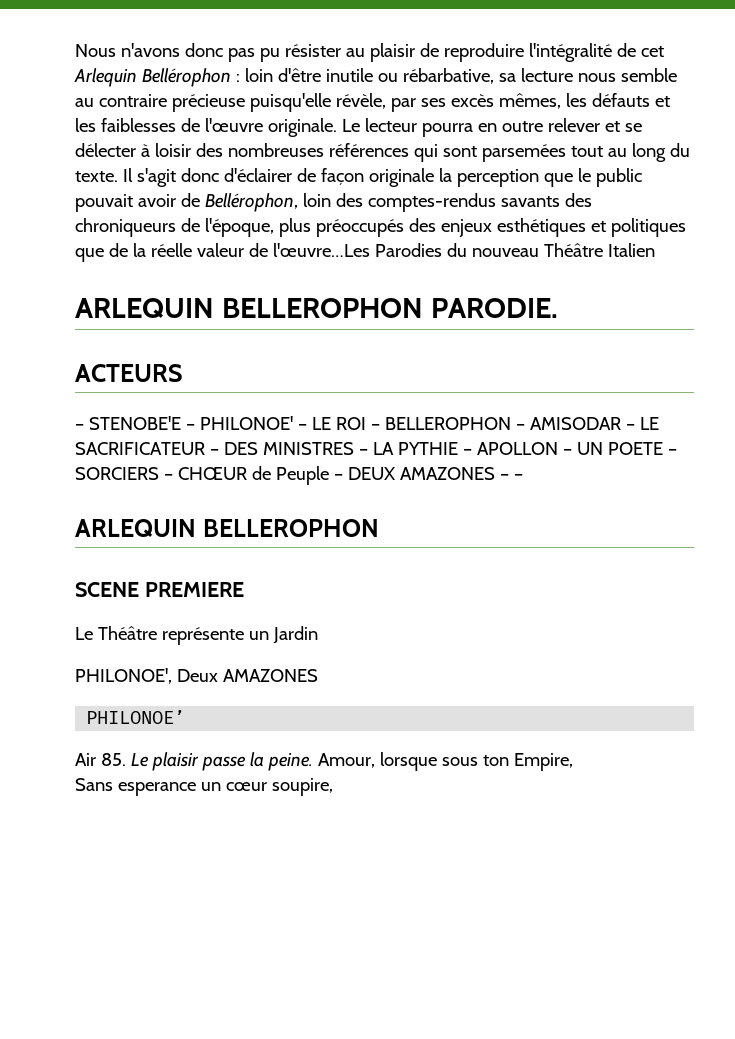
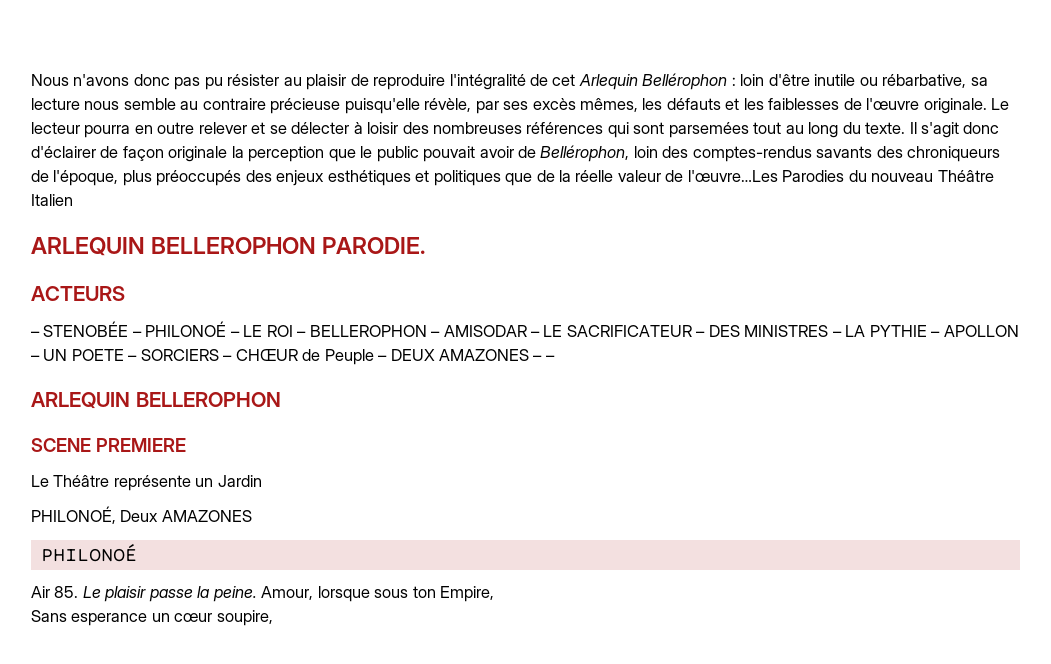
- – STENOBE'E – PHILONOE' – LE ROI – BELLEROPHON – AMISODAR – LE SACRIFICATEUR – DES MINISTRES – LA PYTHIE – APOLLON – UN POETE – SORCIERS – CHŒUR de Peuple – DEUX AMAZONES – –
+ – STENOBÉE – PHILONOÉ – LE ROI – BELLEROPHON – AMISODAR – LE SACRIFICATEUR – DES MINISTRES – LA PYTHIE – APOLLON – UN POETE – SORCIERS – CHŒUR de Peuple – DEUX AMAZONES – –
- PHILONOE', Deux AMAZONES
- PHILONOE’
+ PHILONOÉ, Deux AMAZONES
+ PHILONOÉ

